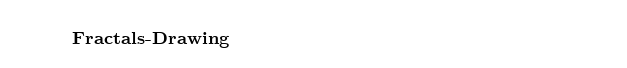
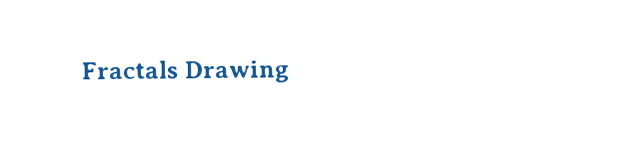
- Fractals-Drawing
+ Fractals Drawing

